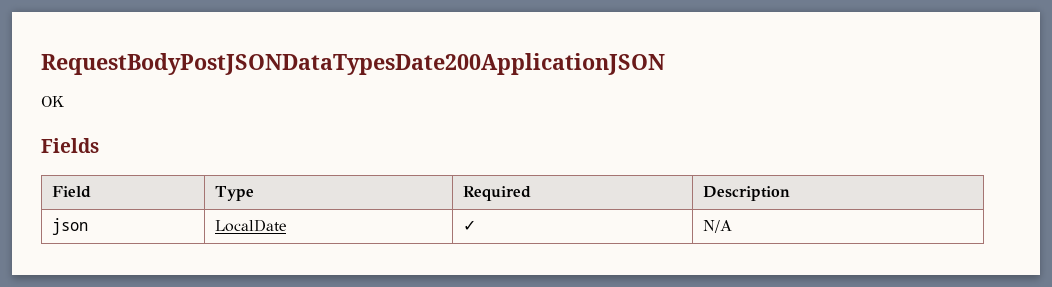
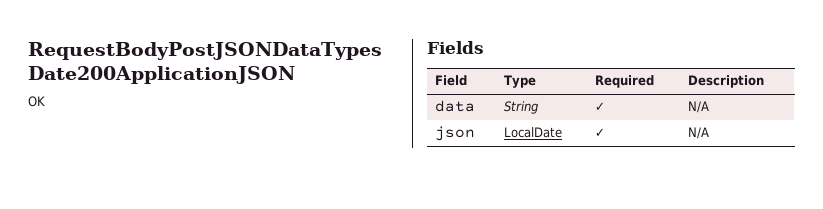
+ data | String | ✓ | N/A

